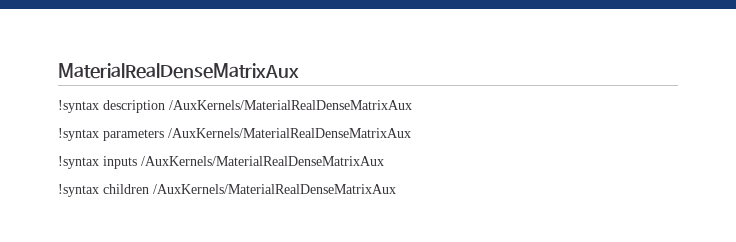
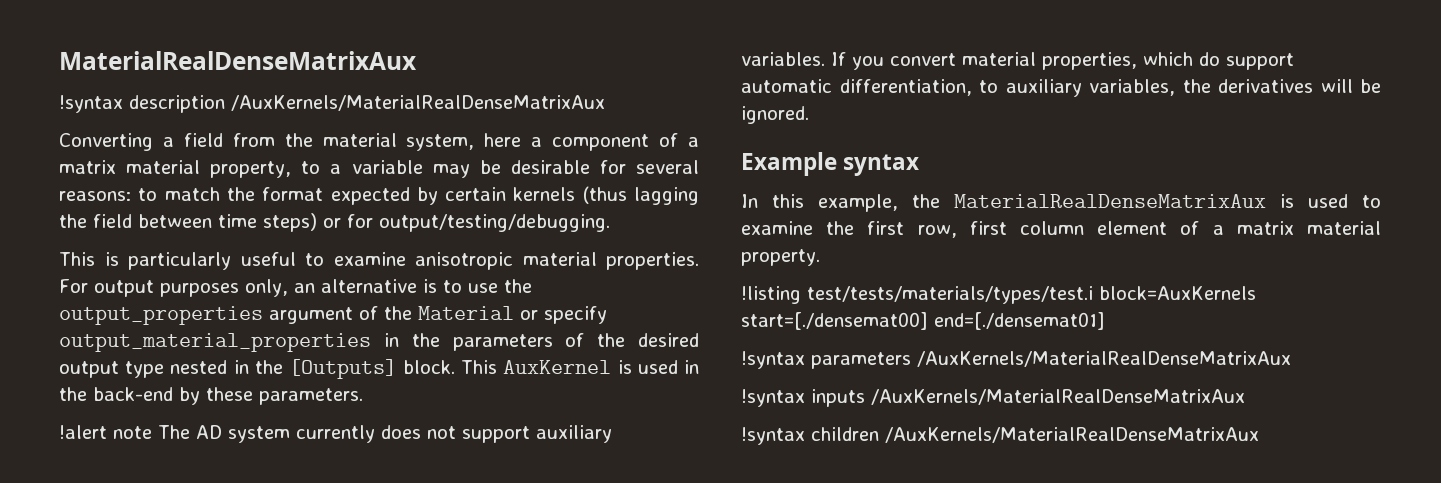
+ Converting a field from the material system, here a component of a matrix material property, to a variable may be desirable for several reasons: to match the format expected by certain kernels (thus lagging the field between time steps) or for output/testing/debugging.
+ This is particularly useful to examine anisotropic material properties. For output purposes only, an alternative is to use the output_properties argument of the Material or specify output_material_properties in the parameters of the desired output type nested in the [Outputs] block. This AuxKernel is used in the back-end by these parameters.
+ !alert note The AD system currently does not support auxiliary variables. If you convert material properties, which do support automatic differentiation, to auxiliary variables, the derivatives will be ignored.
+ Example syntax
+ In this example, the MaterialRealDenseMatrixAux is used to examine the first row, first column element of a matrix material property.
+ !listing test/tests/materials/types/test.i block=AuxKernels start=[./densemat00] end=[./densemat01]

